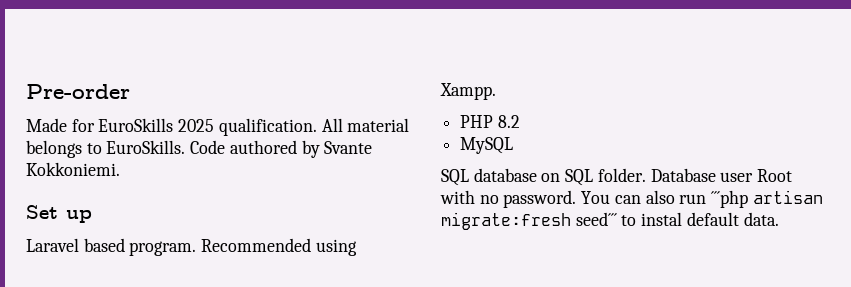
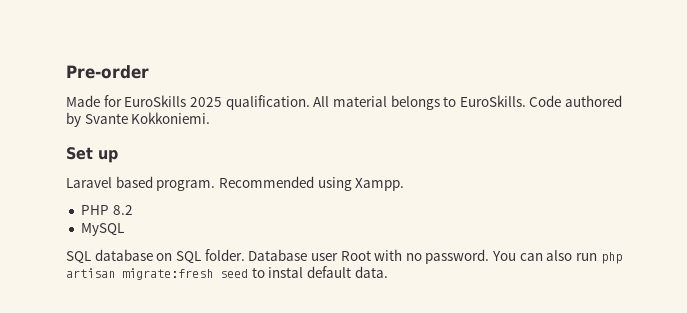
- You can also run ´´´php artisan migrate:fresh seed´´´ to instal default data.
+ You can also run php artisan migrate:fresh seed to instal default data.

